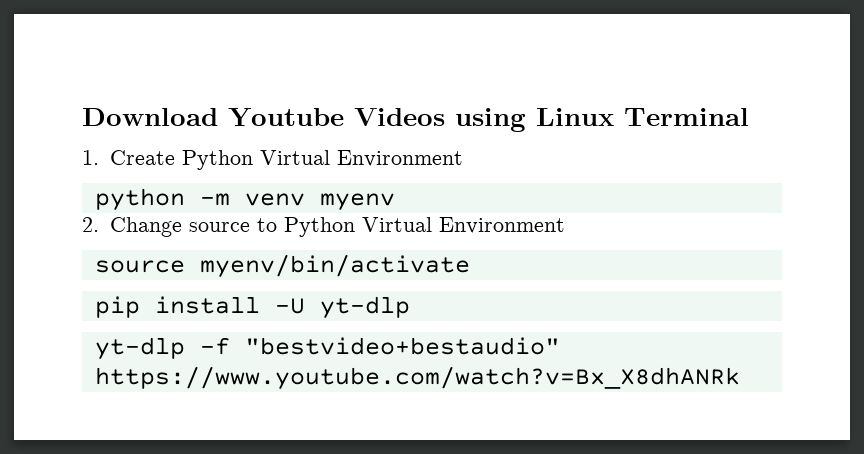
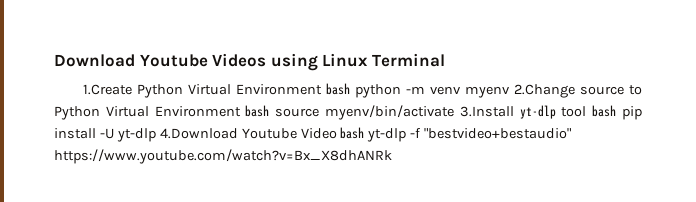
- 1. Create Python Virtual Environment
- python -m venv myenv
- 2. Change source to Python Virtual Environment
- source myenv/bin/activate
- pip install -U yt-dlp
- yt-dlp -f "bestvideo+bestaudio" https://www.youtube.com/watch?v=Bx_X8dhANRk
+ 1.Create Python Virtual Environment bash python -m venv myenv 2.Change source to Python Virtual Environment bash source myenv/bin/activate 3.Install yt-dlp tool bash pip install -U yt-dlp 4.Download Youtube Video bash yt-dlp -f "bestvideo+bestaudio" https://www.youtube.com/watch?v=Bx_X8dhANRk

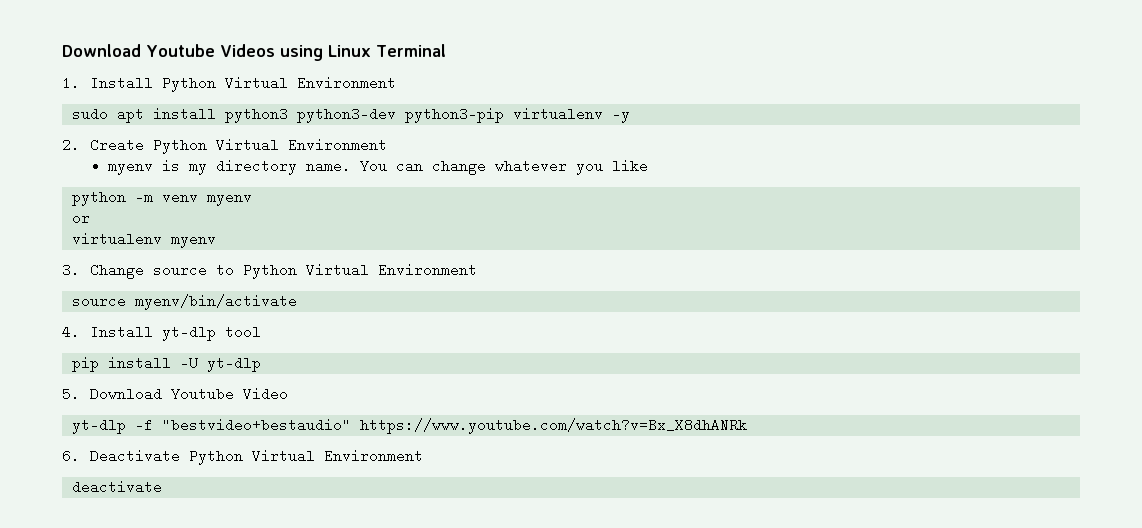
- 1.Create Python Virtual Environment bash python -m venv myenv 2.Change source to Python Virtual Environment bash source myenv/bin/activate 3.Install yt-dlp tool bash pip install -U yt-dlp 4.Download Youtube Video bash yt-dlp -f "bestvideo+bestaudio" https://www.youtube.com/watch?v=Bx_X8dhANRk
+ 1. Install Python Virtual Environment
+ sudo apt install python3 python3-dev python3-pip virtualenv -y
+ 2. Create Python Virtual Environment
+ myenv is my directory name. You can change whatever you like
+ python -m venv myenv
+ or
+ virtualenv myenv
+ 3. Change source to Python Virtual Environment
+ source myenv/bin/activate
+ 4. Install yt-dlp tool
+ pip install -U yt-dlp
+ 5. Download Youtube Video
+ yt-dlp -f "bestvideo+bestaudio" https://www.youtube.com/watch?v=Bx_X8dhANRk
+ 6. Deactivate Python Virtual Environment
+ deactivate

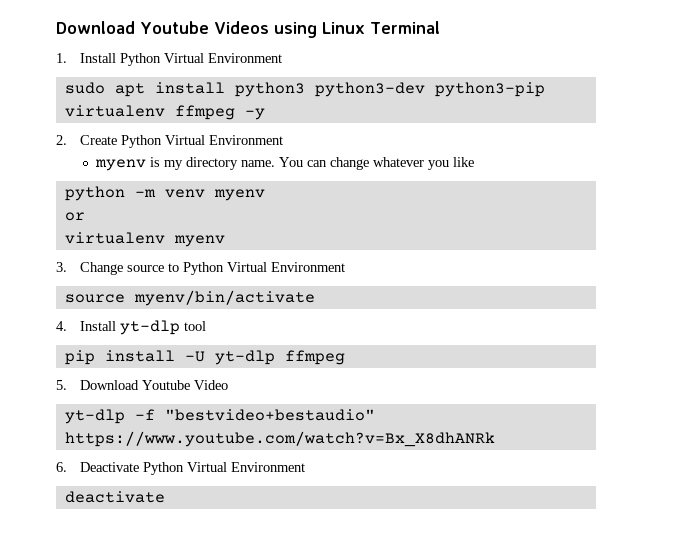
- sudo apt install python3 python3-dev python3-pip virtualenv -y
+ sudo apt install python3 python3-dev python3-pip virtualenv ffmpeg -y
- pip install -U yt-dlp
+ pip install -U yt-dlp ffmpeg

